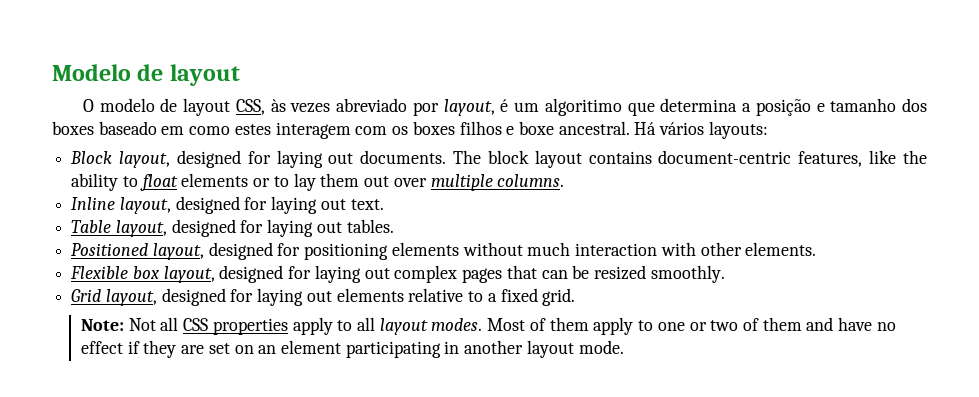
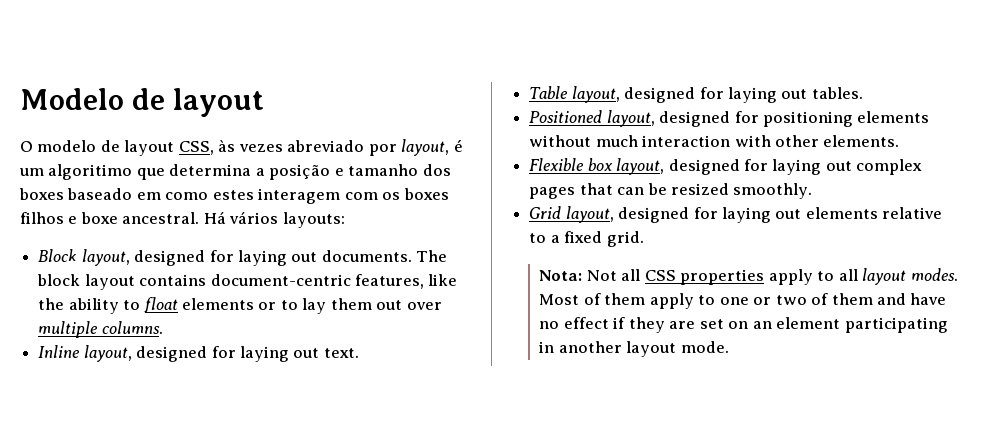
- Note: Not all CSS properties apply to all layout modes.
+ Nota: Not all CSS properties apply to all layout modes.

